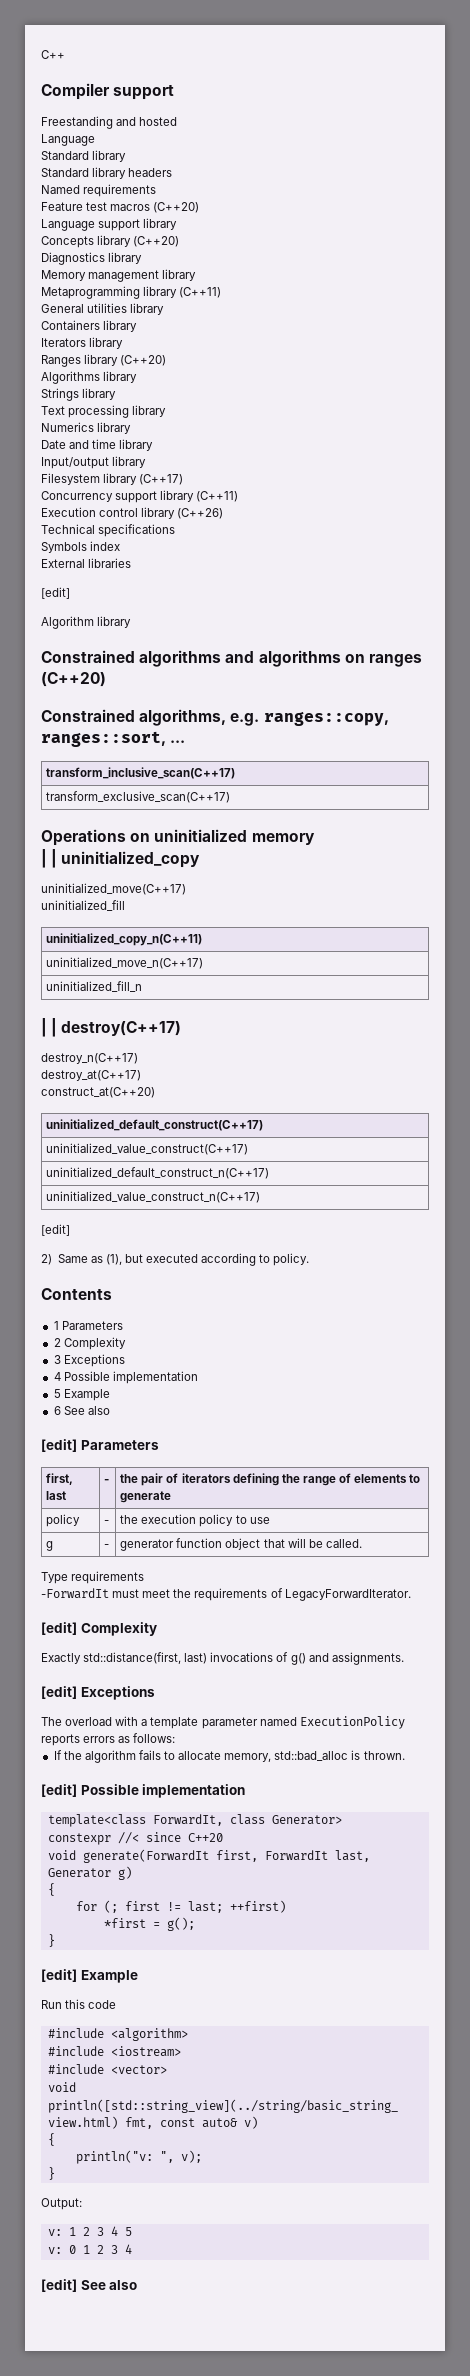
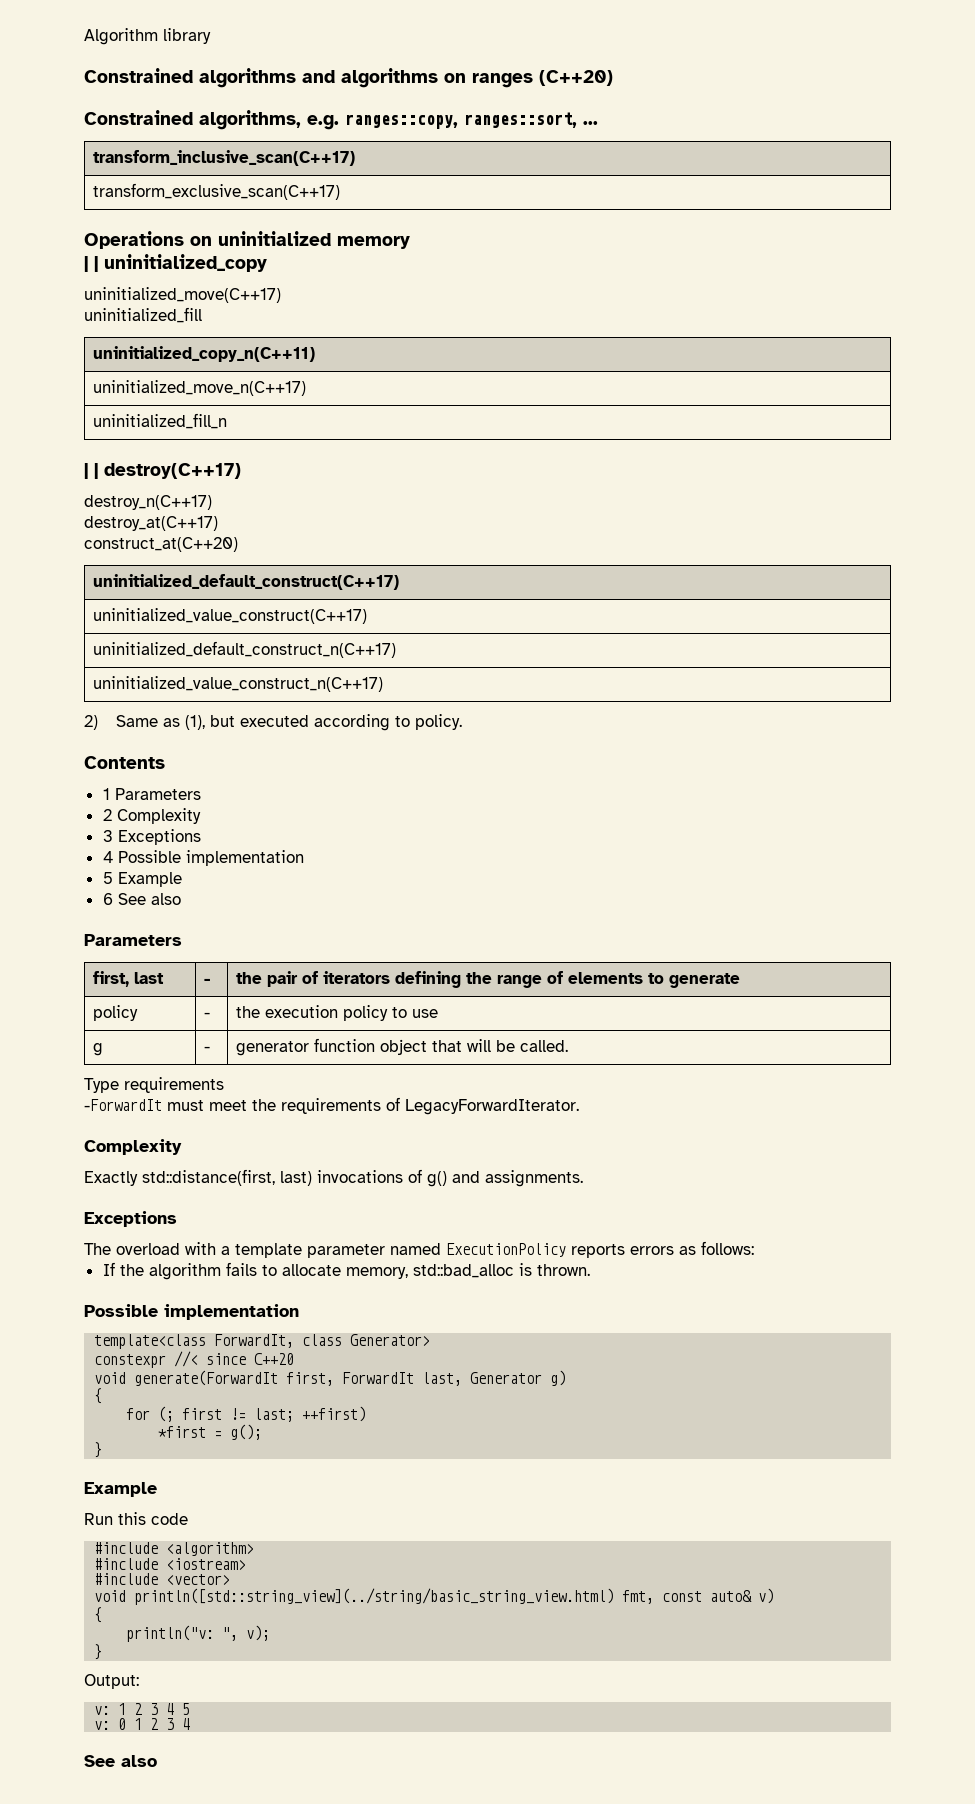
- C++
- Compiler support
- Freestanding and hosted
- Language
- Standard library
- Standard library headers
- Named requirements
- Feature test macros (C++20)
- Language support library
- Concepts library (C++20)
- Diagnostics library
- Memory management library
- Metaprogramming library (C++11)
- General utilities library
- Containers library
- Iterators library
- Ranges library (C++20)
- Algorithms library
- Strings library
- Text processing library
- Numerics library
- Date and time library
- Input/output library
- Filesystem library (C++17)
- Concurrency support library (C++11)
- Execution control library (C++26)
- Technical specifications
- Symbols index
- External libraries
- [edit]
  uninitialized_value_construct_n(C++17)
- [edit]
  6 See also
- [edit] Parameters
+ Parameters
  -ForwardIt must meet the requirements of LegacyForwardIterator.
- [edit] Complexity
+ Complexity
  Exactly std::distance(first, last) invocations of g() and assignments.
- [edit] Exceptions
+ Exceptions
  If the algorithm fails to allocate memory, std::bad_alloc is thrown.
- [edit] Possible implementation
+ Possible implementation
  *first = g();
  }
- [edit] Example
+ Example
  v: 0 1 2 3 4
- [edit] See also
+ See also

